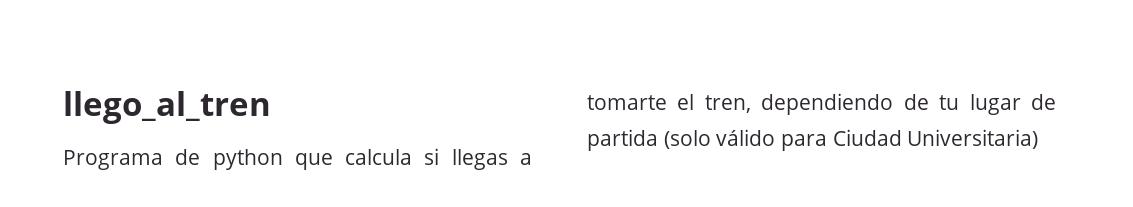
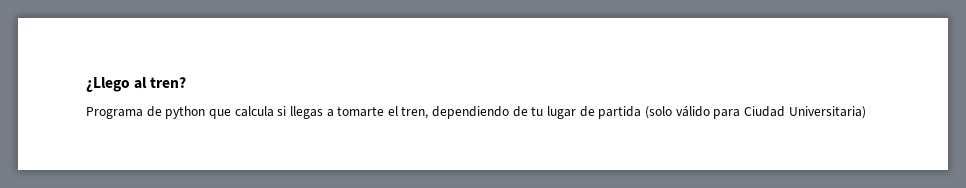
- llego_al_tren
+ ¿Llego al tren?

